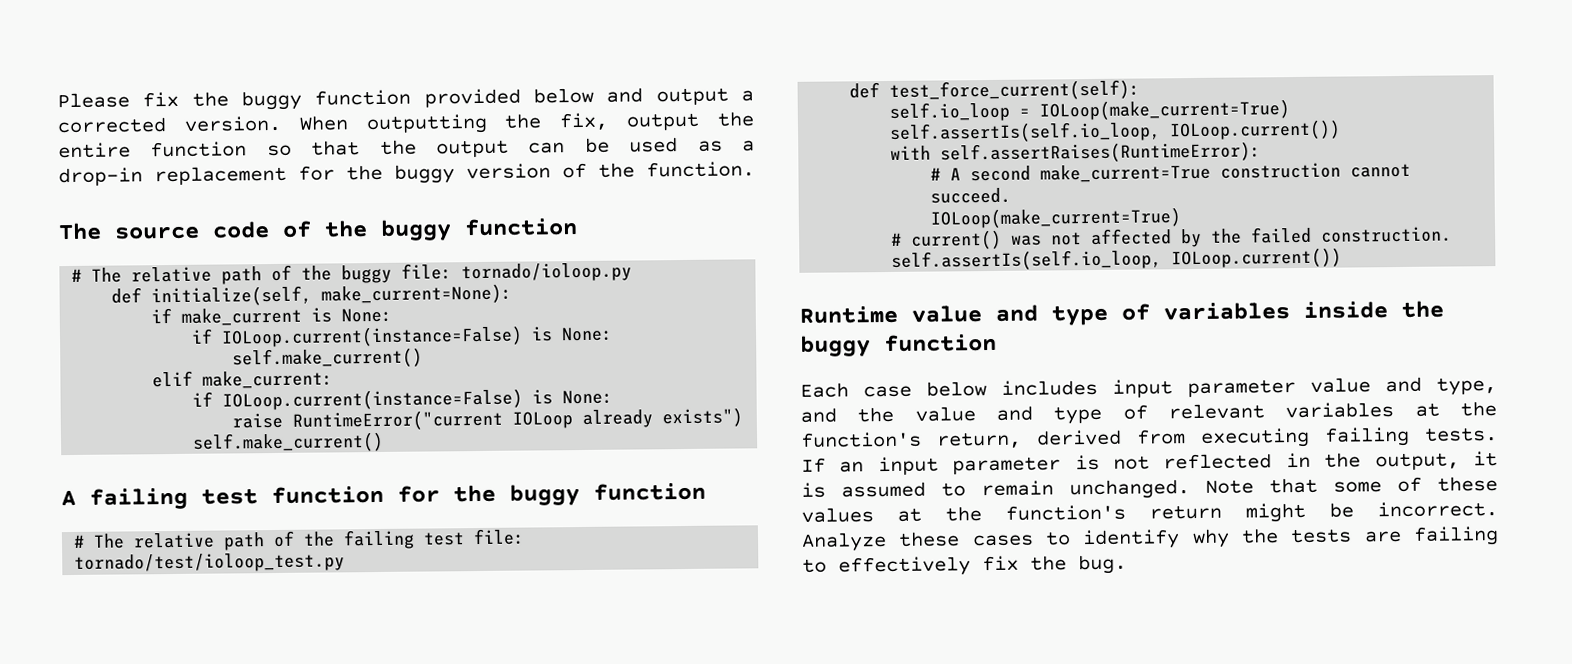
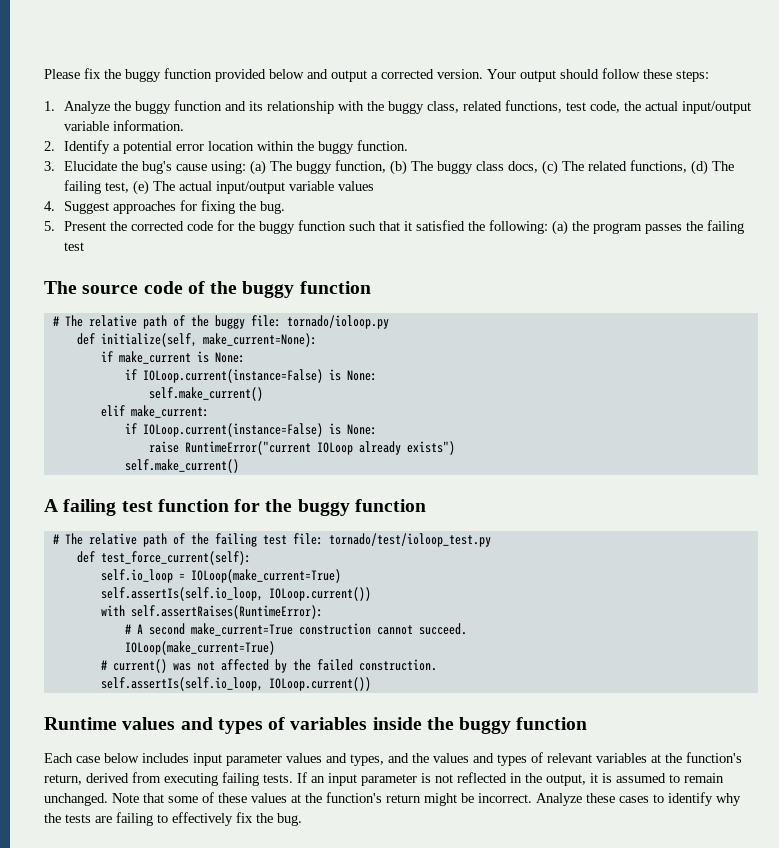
- When outputting the fix, output the entire function so that the output can be used as a drop-in replacement for the buggy version of the function.
+ Your output should follow these steps:
+ 1. Analyze the buggy function and its relationship with the buggy class, related functions, test code, the actual input/output variable information.
+ 2. Identify a potential error location within the buggy function.
+ 3. Elucidate the bug's cause using: (a) The buggy function, (b) The buggy class docs, (c) The related functions, (d) The failing test, (e) The actual input/output variable values
+ 4. Suggest approaches for fixing the bug.
+ 5. Present the corrected code for the buggy function such that it satisfied the following: (a) the program passes the failing test
- Runtime value and type of variables inside the buggy function
+ Runtime values and types of variables inside the buggy function
- Each case below includes input parameter value and type, and the value and type of relevant variables at the function's return, derived from executing failing tests.
+ Each case below includes input parameter values and types, and the values and types of relevant variables at the function's return, derived from executing failing tests.

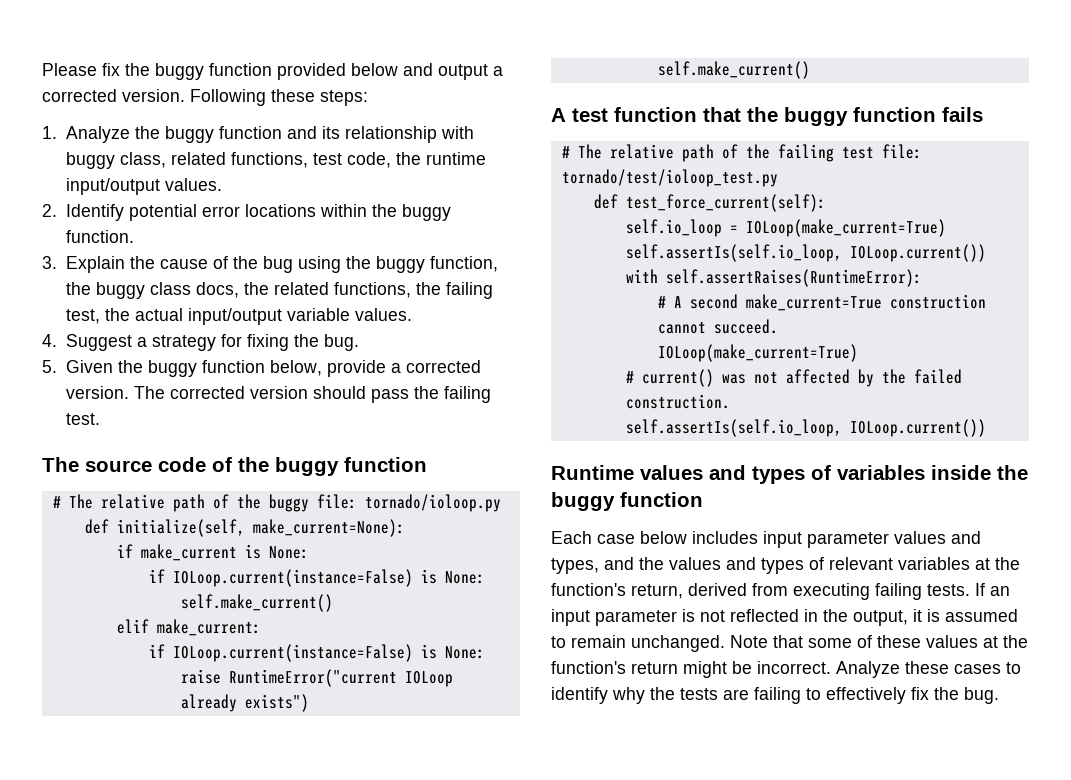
- Your output should follow these steps:
+ Following these steps:
- 1. Analyze the buggy function and its relationship with the buggy class, related functions, test code, the actual input/output variable information.
+ 1. Analyze the buggy function and its relationship with buggy class, related functions, test code, the runtime input/output values.
- 2. Identify a potential error location within the buggy function.
+ 2. Identify potential error locations within the buggy function.
- 3. Elucidate the bug's cause using: (a) The buggy function, (b) The buggy class docs, (c) The related functions, (d) The failing test, (e) The actual input/output variable values
+ 3. Explain the cause of the bug using the buggy function, the buggy class docs, the related functions, the failing test, the actual input/output variable values.
- 4. Suggest approaches for fixing the bug.
+ 4. Suggest a strategy for fixing the bug.
- 5. Present the corrected code for the buggy function such that it satisfied the following: (a) the program passes the failing test
+ 5. Given the buggy function below, provide a corrected version. The corrected version should pass the failing test.
- A failing test function for the buggy function
+ A test function that the buggy function fails

